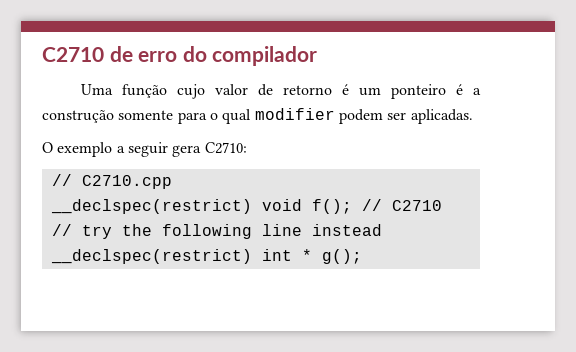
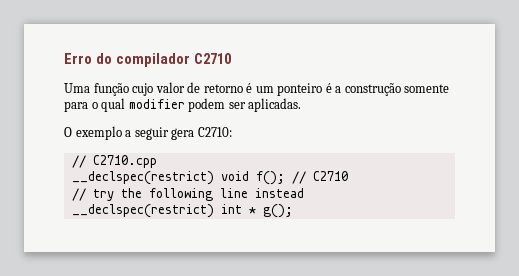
- C2710 de erro do compilador
+ Erro do compilador C2710

